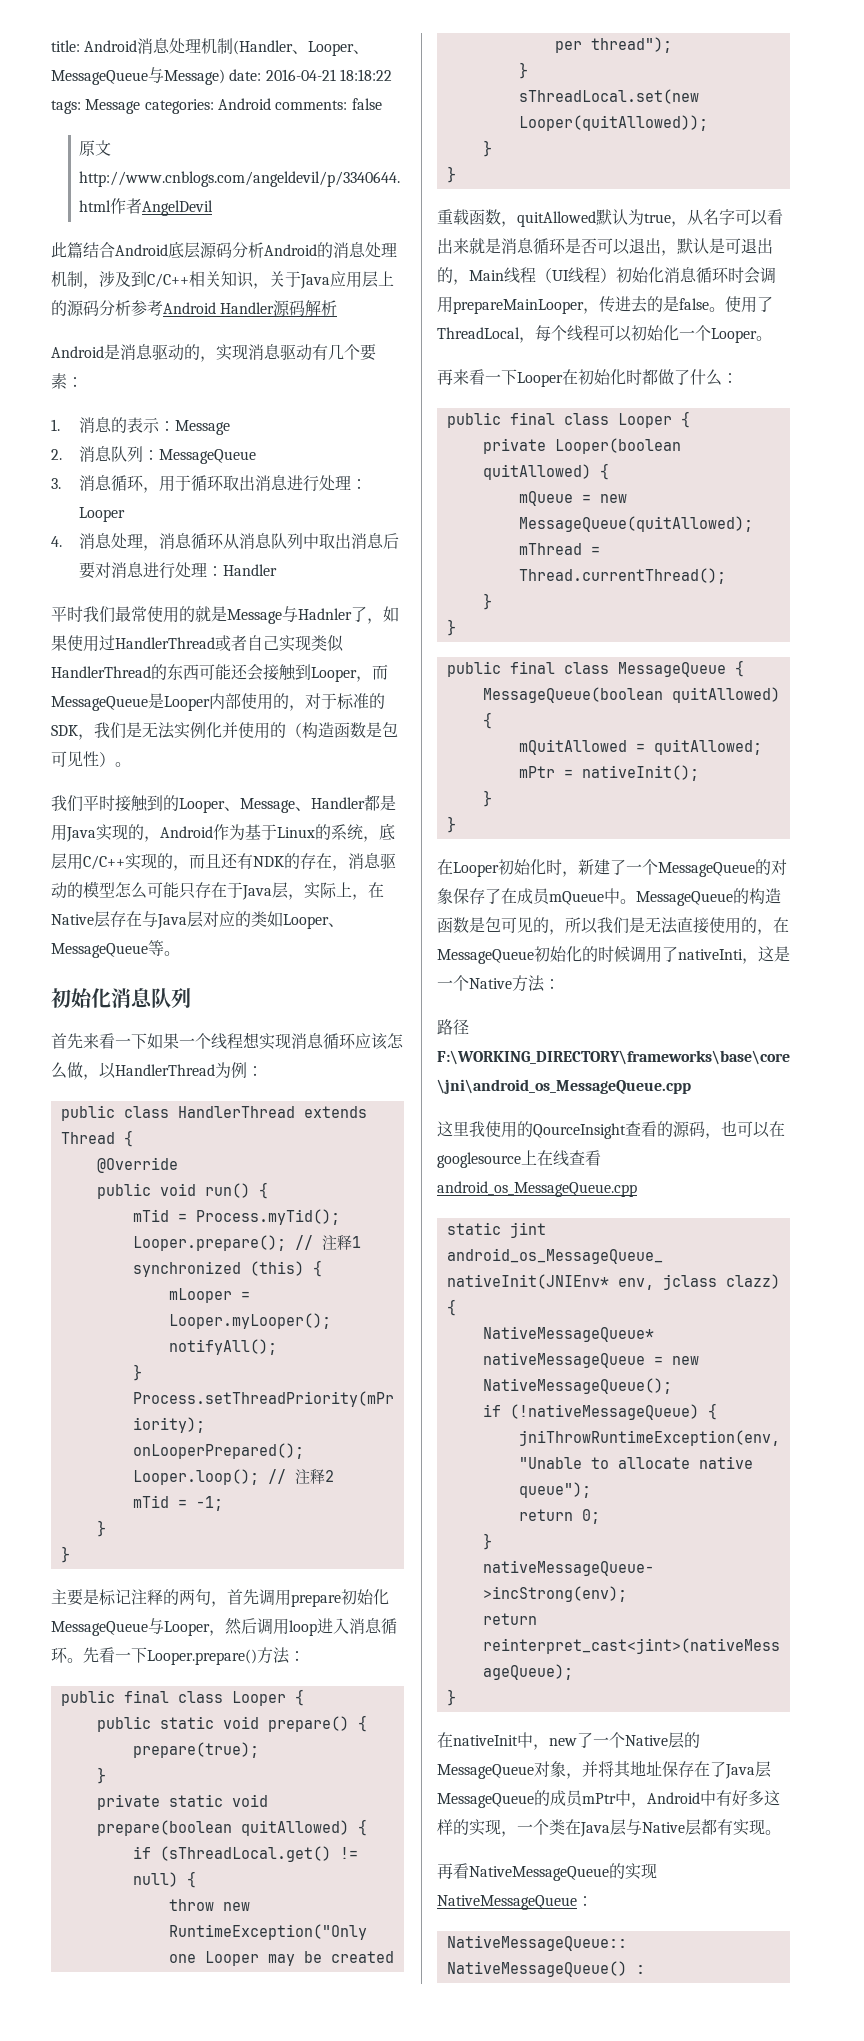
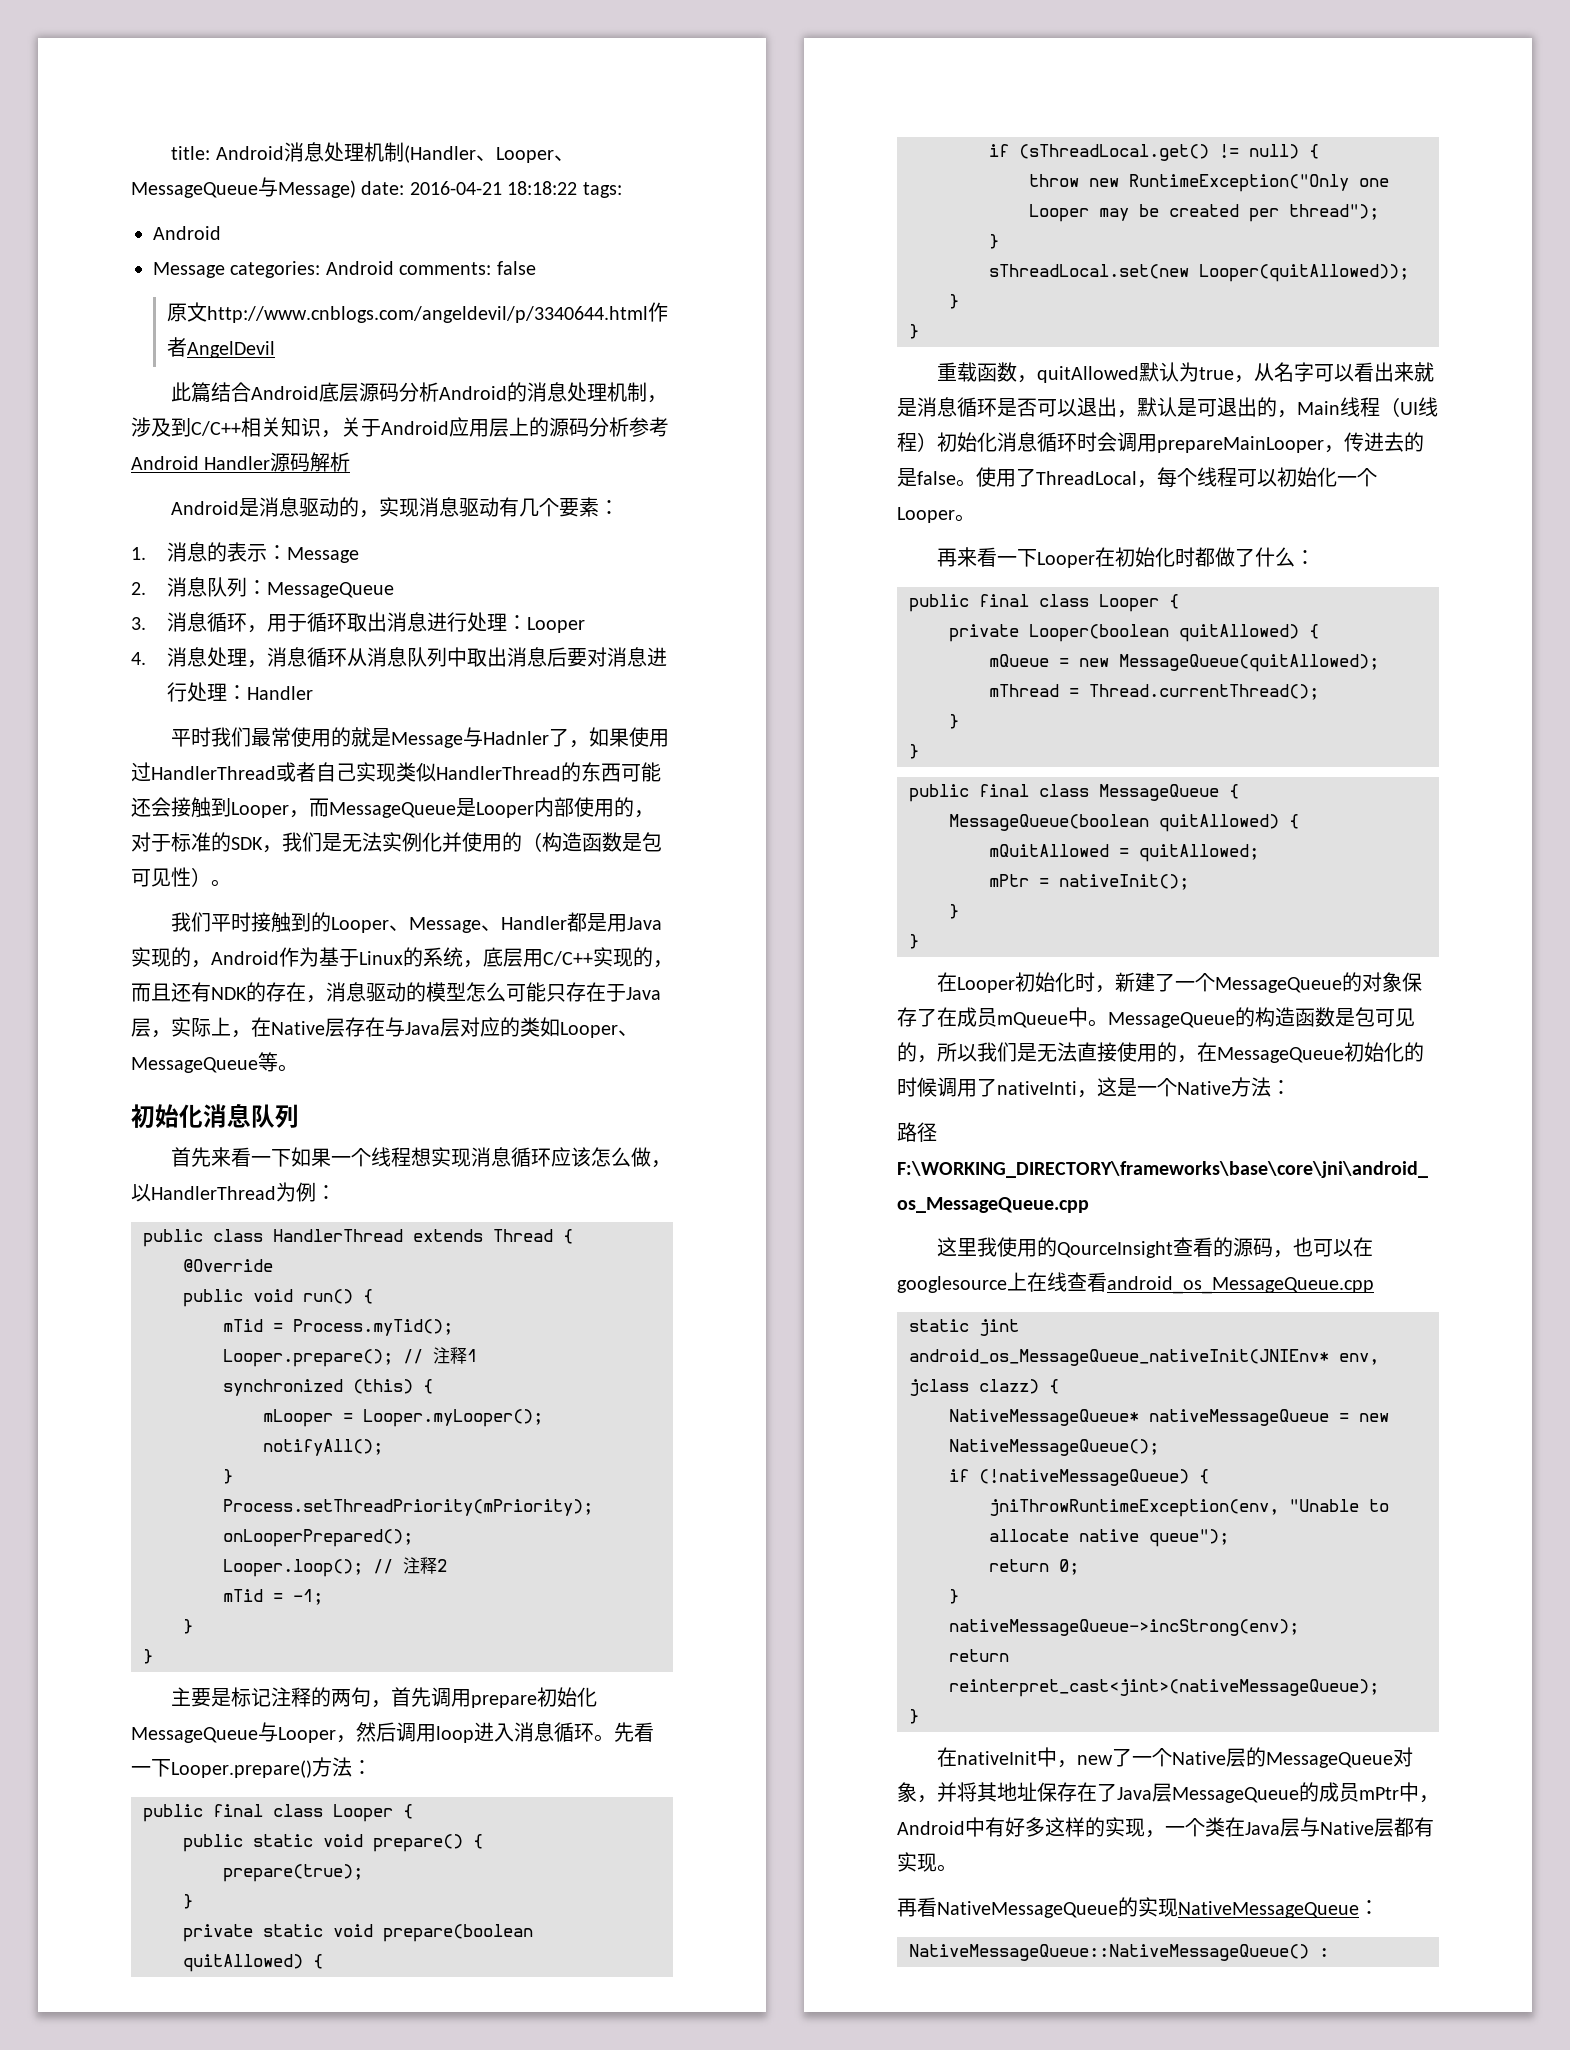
- title: Android消息处理机制(Handler、Looper、MessageQueue与Message) date: 2016-04-21 18:18:22 tags: Message categories: Android comments: false
+ title: Android消息处理机制(Handler、Looper、MessageQueue与Message) date: 2016-04-21 18:18:22 tags:
+ Android
+ Message categories: Android comments: false
- 此篇结合Android底层源码分析Android的消息处理机制，涉及到C/C++相关知识，关于Java应用层上的源码分析参考Android Handler源码解析
+ 此篇结合Android底层源码分析Android的消息处理机制，涉及到C/C++相关知识，关于Android应用层上的源码分析参考Android Handler源码解析

